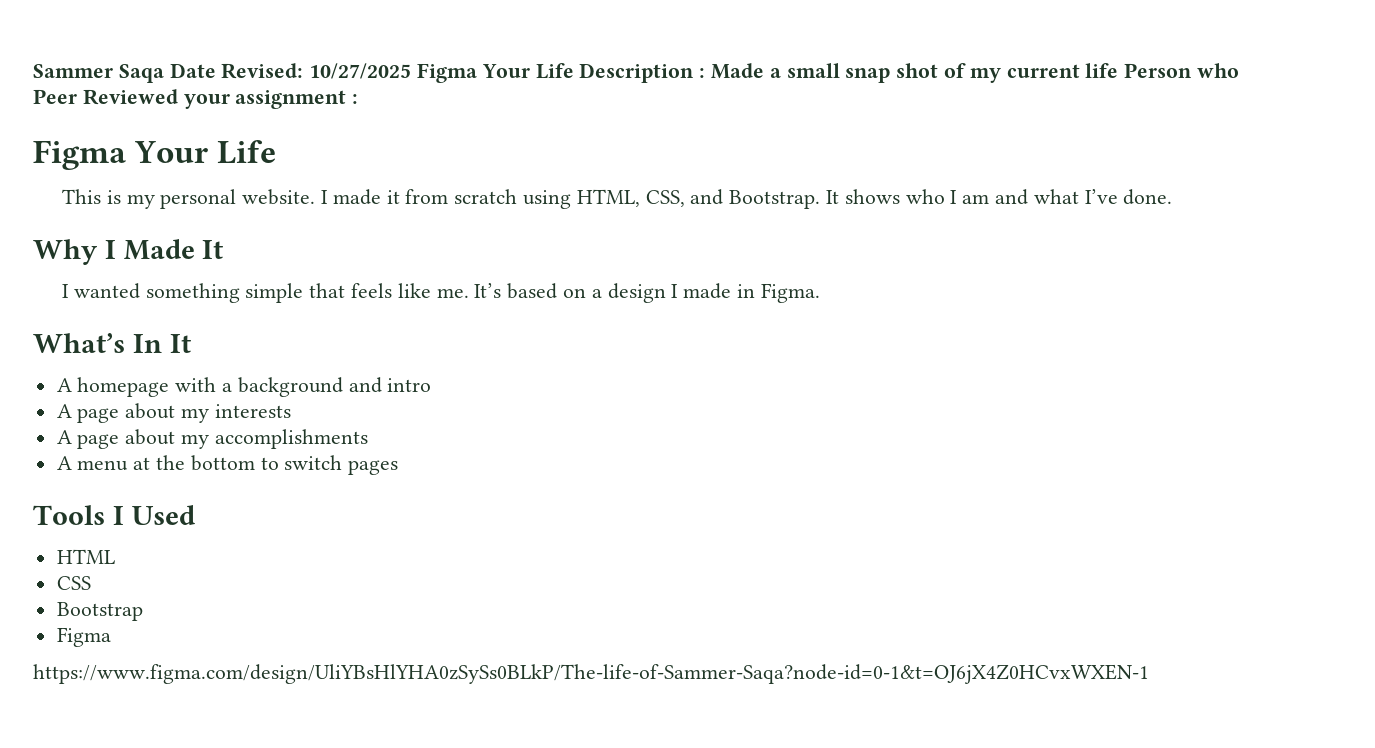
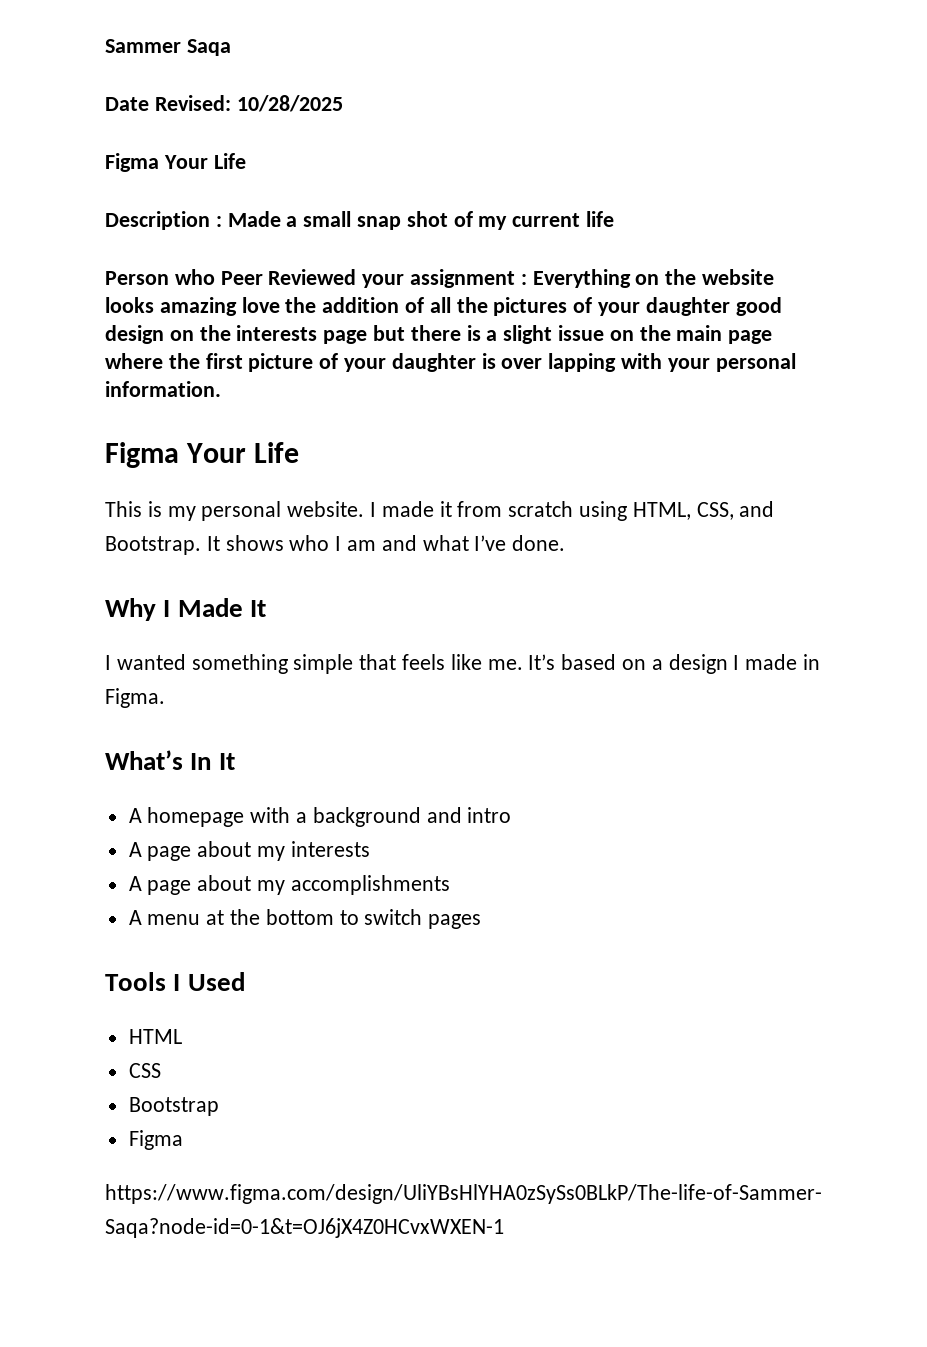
- Sammer Saqa Date Revised: 10/27/2025 Figma Your Life Description : Made a small snap shot of my current life Person who Peer Reviewed your assignment :
+ Sammer Saqa
+ Date Revised: 10/28/2025
+ Figma Your Life
+ Description : Made a small snap shot of my current life
+ Person who Peer Reviewed your assignment : Everything on the website looks amazing love the addition of all the pictures of your daughter good design on the interests page but there is a slight issue on the main page where the first picture of your daughter is over lapping with your personal information.

